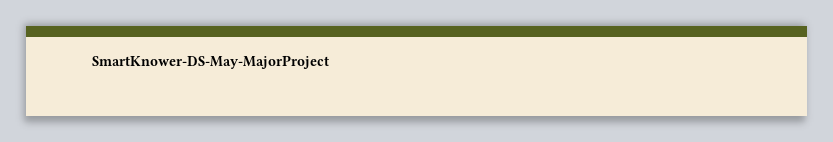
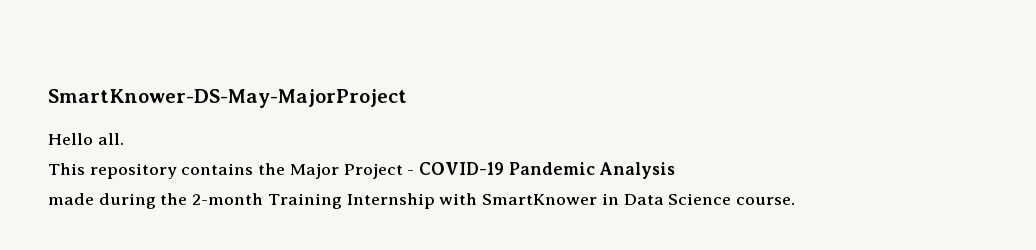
+ Hello all.
+ This repository contains the Major Project - COVID-19 Pandemic Analysis
+ made during the 2-month Training Internship with SmartKnower in Data Science course.

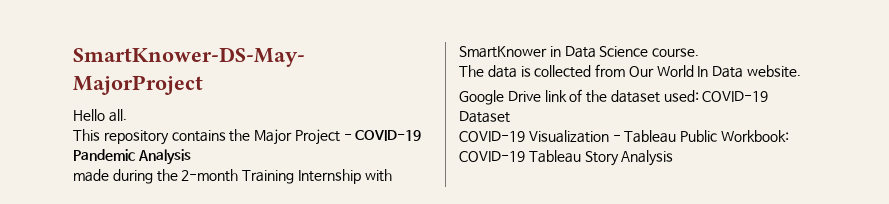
+ The data is collected from Our World In Data website.
+ Google Drive link of the dataset used: COVID-19 Dataset
+ COVID-19 Visualization - Tableau Public Workbook: COVID-19 Tableau Story Analysis

